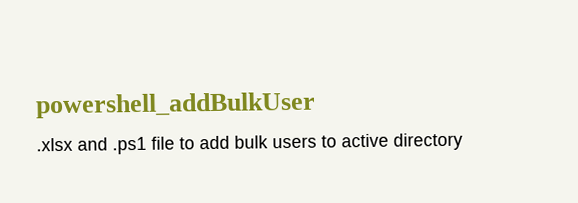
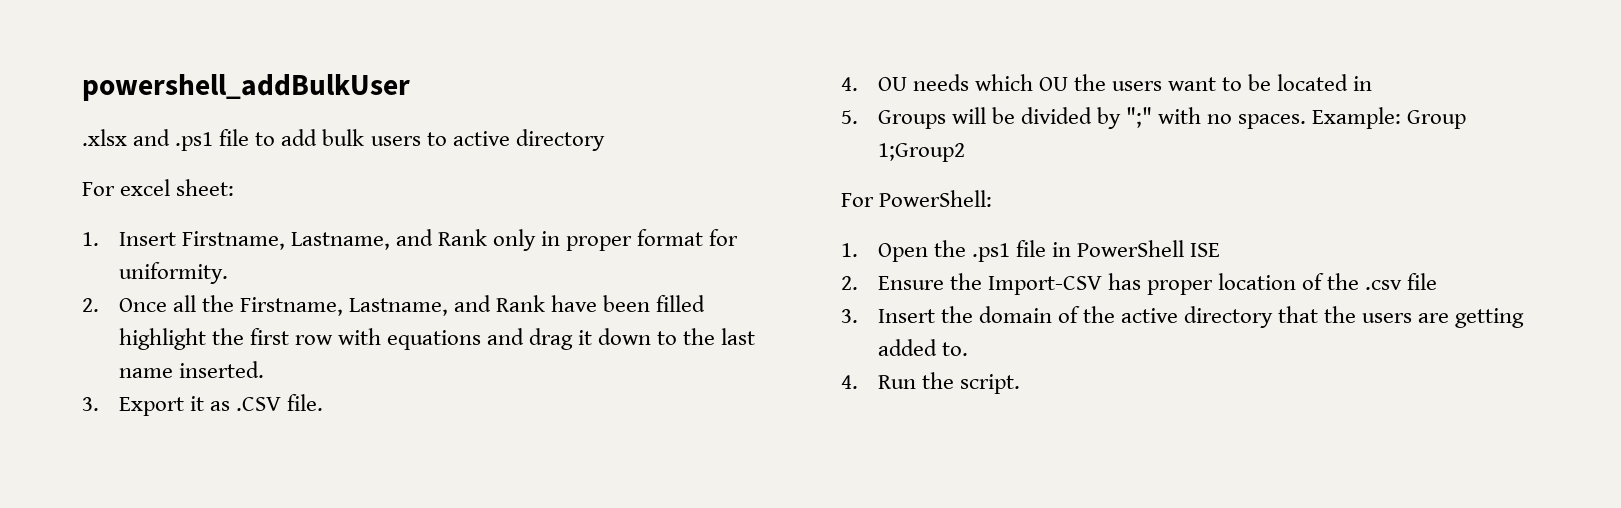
+ For excel sheet:
+ 1. Insert Firstname, Lastname, and Rank only in proper format for uniformity.
+ 2. Once all the Firstname, Lastname, and Rank have been filled highlight the first row with equations and drag it down to the last name inserted.
+ 3. Export it as .CSV file.
+ 4. OU needs which OU the users want to be located in
+ 5. Groups will be divided by ";" with no spaces. Example: Group 1;Group2
+ For PowerShell:
+ 1. Open the .ps1 file in PowerShell ISE
+ 2. Ensure the Import-CSV has proper location of the .csv file
+ 3. Insert the domain of the active directory that the users are getting added to.
+ 4. Run the script.

